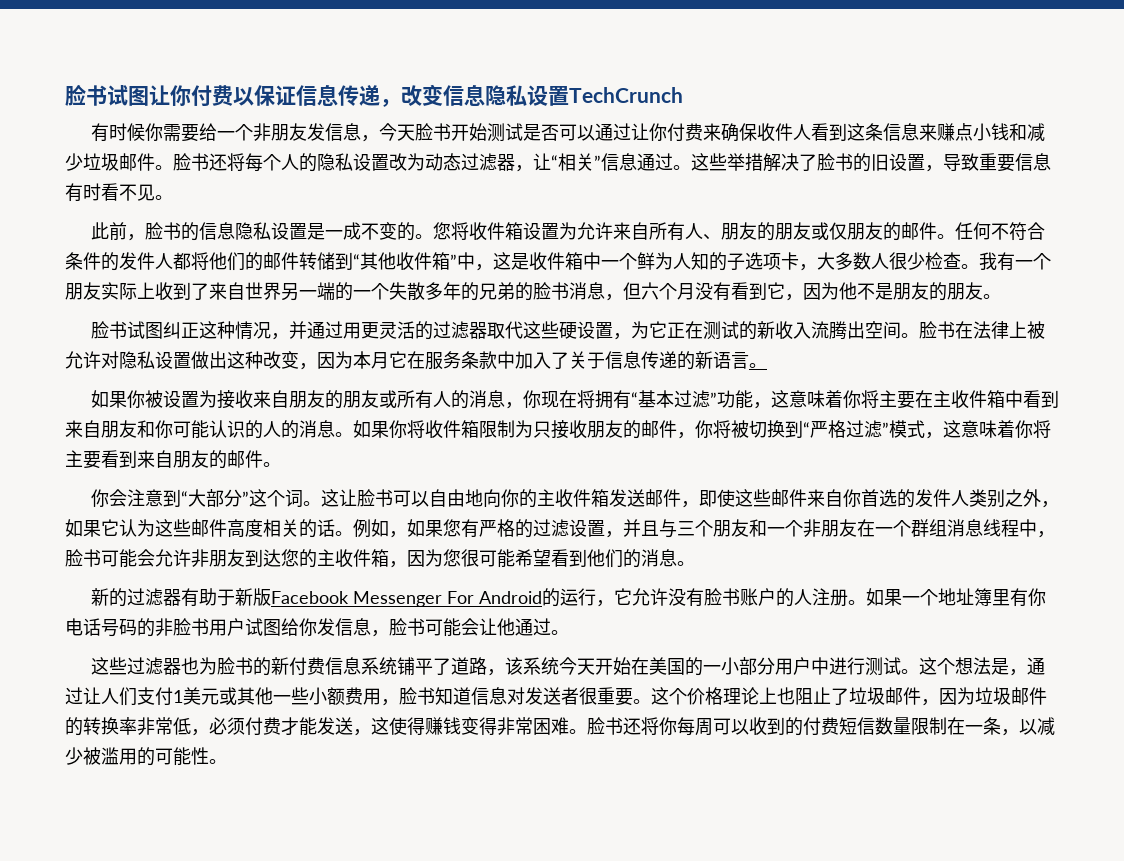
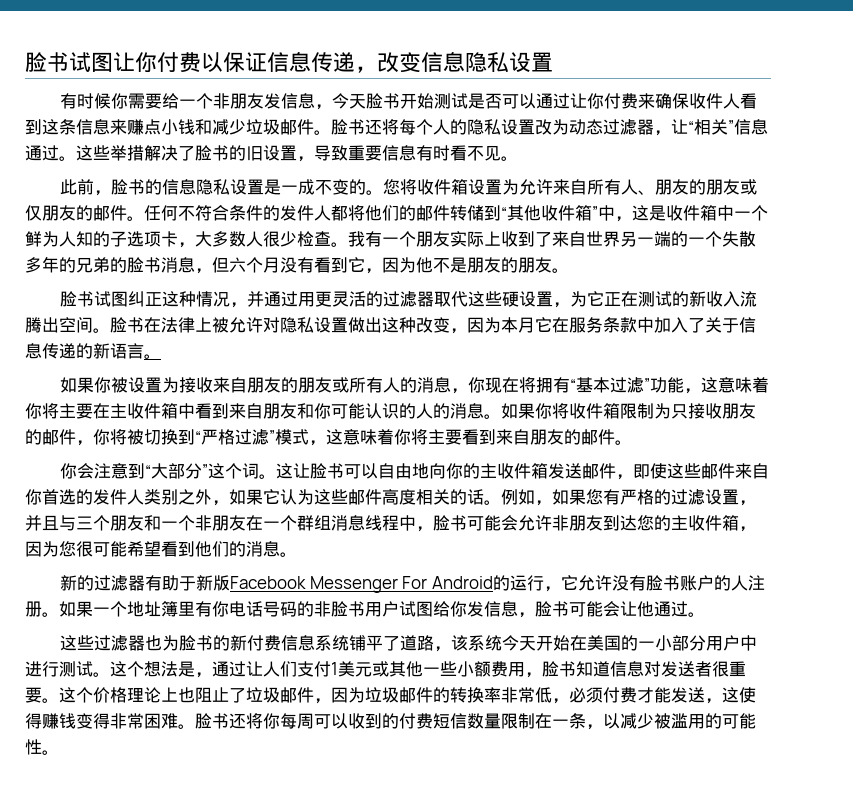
- 脸书试图让你付费以保证信息传递，改变信息隐私设置TechCrunch
+ 脸书试图让你付费以保证信息传递，改变信息隐私设置

